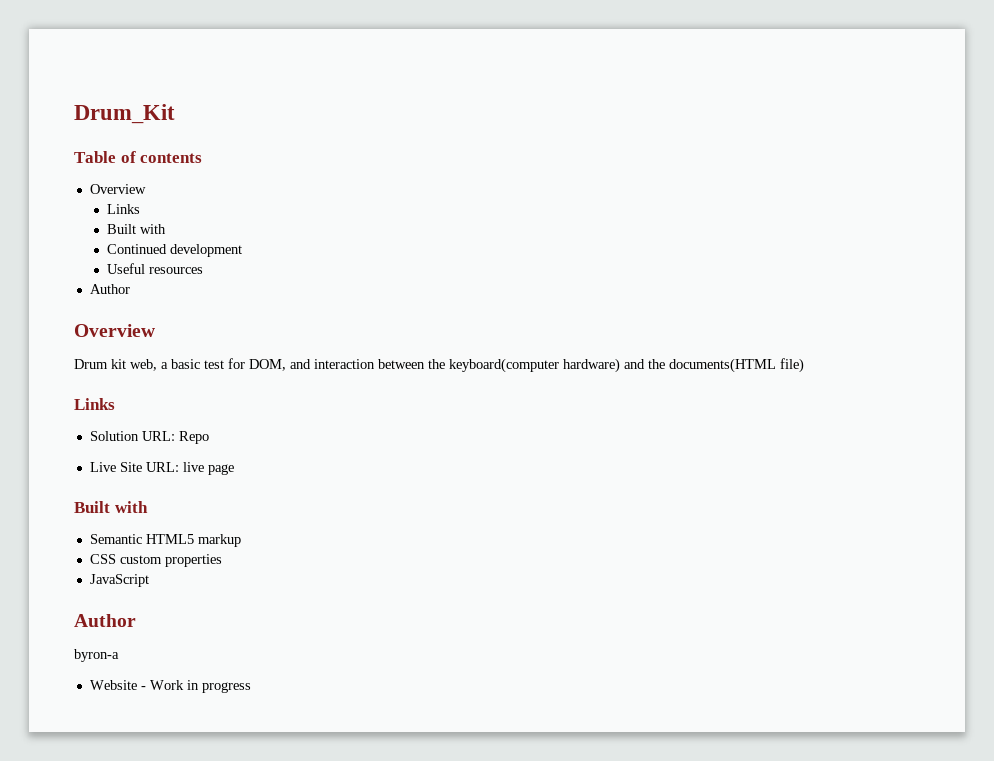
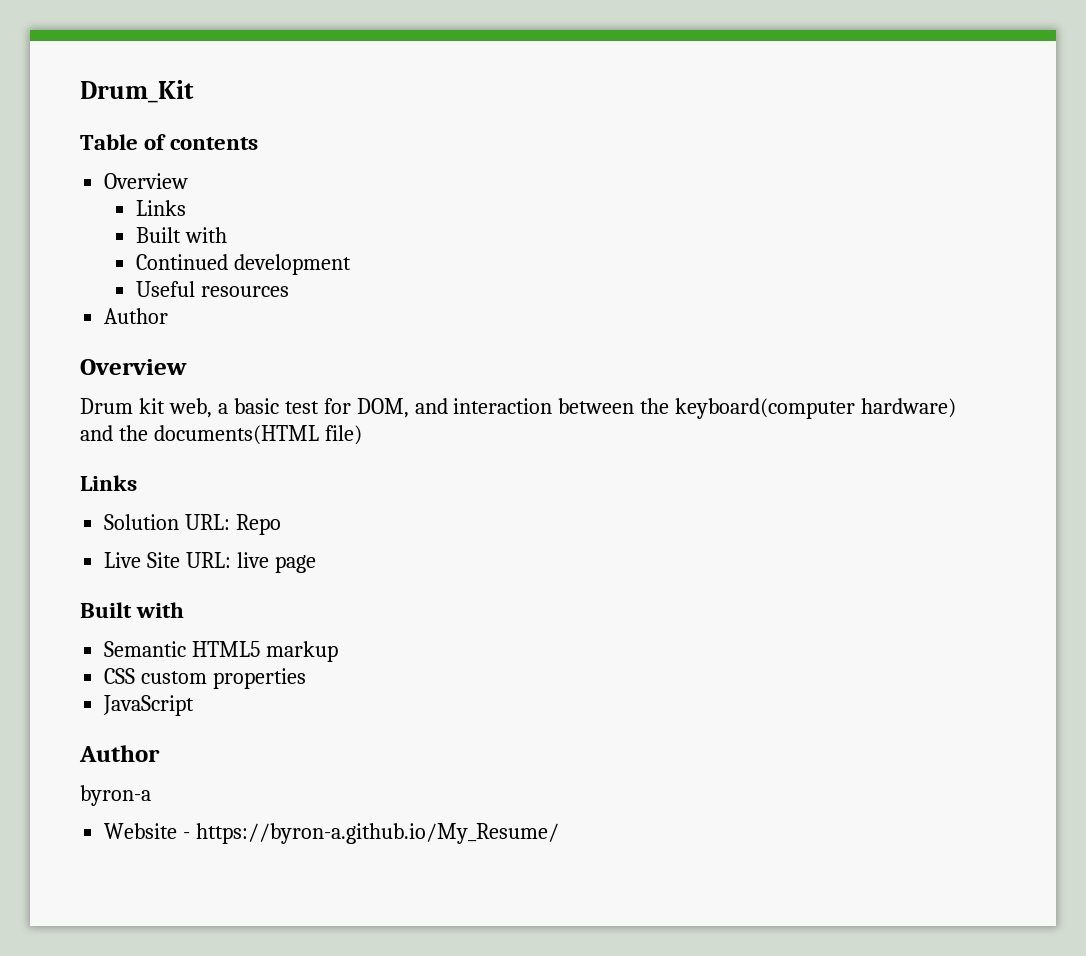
- Website - Work in progress
+ Website - https://byron-a.github.io/My_Resume/

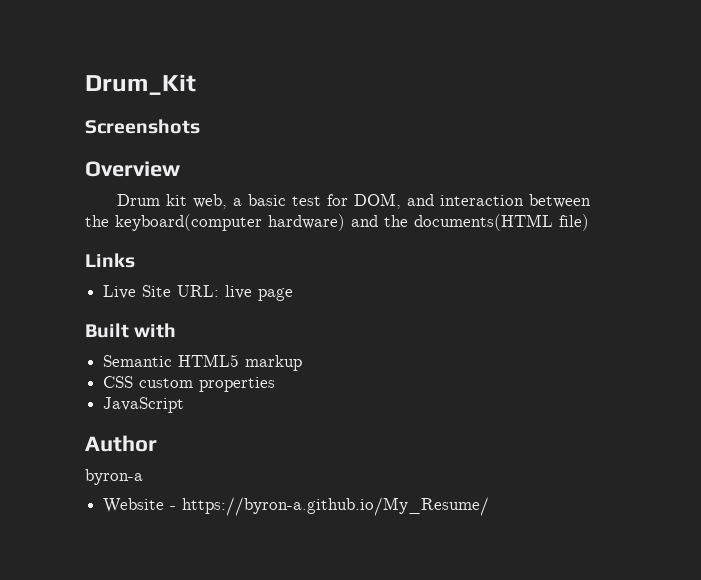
- Table of contents
- Overview
- Links
- Built with
- Continued development
- Useful resources
- Author
+ Screenshots
- Solution URL: Repo

